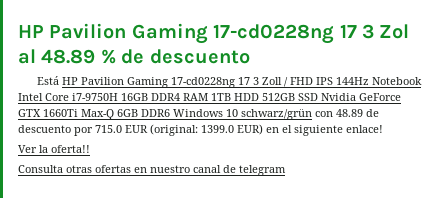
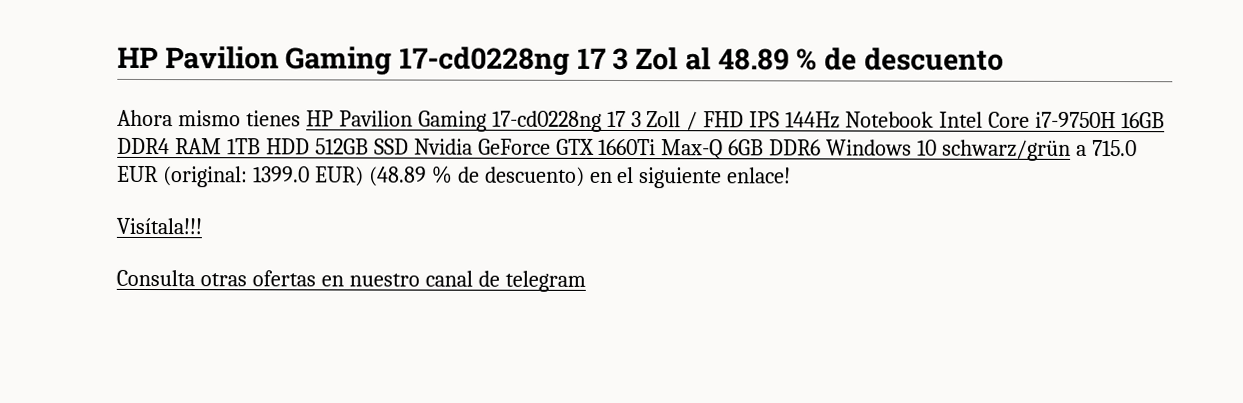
- Está HP Pavilion Gaming 17-cd0228ng 17 3 Zoll / FHD IPS 144Hz Notebook Intel Core i7-9750H 16GB DDR4 RAM 1TB HDD 512GB SSD Nvidia GeForce GTX 1660Ti Max-Q 6GB DDR6 Windows 10 schwarz/grün con 48.89 de descuento por 715.0 EUR (original: 1399.0 EUR) en el siguiente enlace!
+ Ahora mismo tienes HP Pavilion Gaming 17-cd0228ng 17 3 Zoll / FHD IPS 144Hz Notebook Intel Core i7-9750H 16GB DDR4 RAM 1TB HDD 512GB SSD Nvidia GeForce GTX 1660Ti Max-Q 6GB DDR6 Windows 10 schwarz/grün a 715.0 EUR (original: 1399.0 EUR) (48.89 % de descuento) en el siguiente enlace!
- Ver la oferta!!
+ Visítala!!!

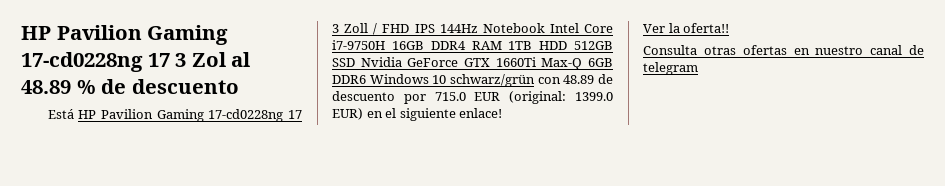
- Ahora mismo tienes HP Pavilion Gaming 17-cd0228ng 17 3 Zoll / FHD IPS 144Hz Notebook Intel Core i7-9750H 16GB DDR4 RAM 1TB HDD 512GB SSD Nvidia GeForce GTX 1660Ti Max-Q 6GB DDR6 Windows 10 schwarz/grün a 715.0 EUR (original: 1399.0 EUR) (48.89 % de descuento) en el siguiente enlace!
+ Está HP Pavilion Gaming 17-cd0228ng 17 3 Zoll / FHD IPS 144Hz Notebook Intel Core i7-9750H 16GB DDR4 RAM 1TB HDD 512GB SSD Nvidia GeForce GTX 1660Ti Max-Q 6GB DDR6 Windows 10 schwarz/grün con 48.89 de descuento por 715.0 EUR (original: 1399.0 EUR) en el siguiente enlace!
- Visítala!!!
+ Ver la oferta!!

